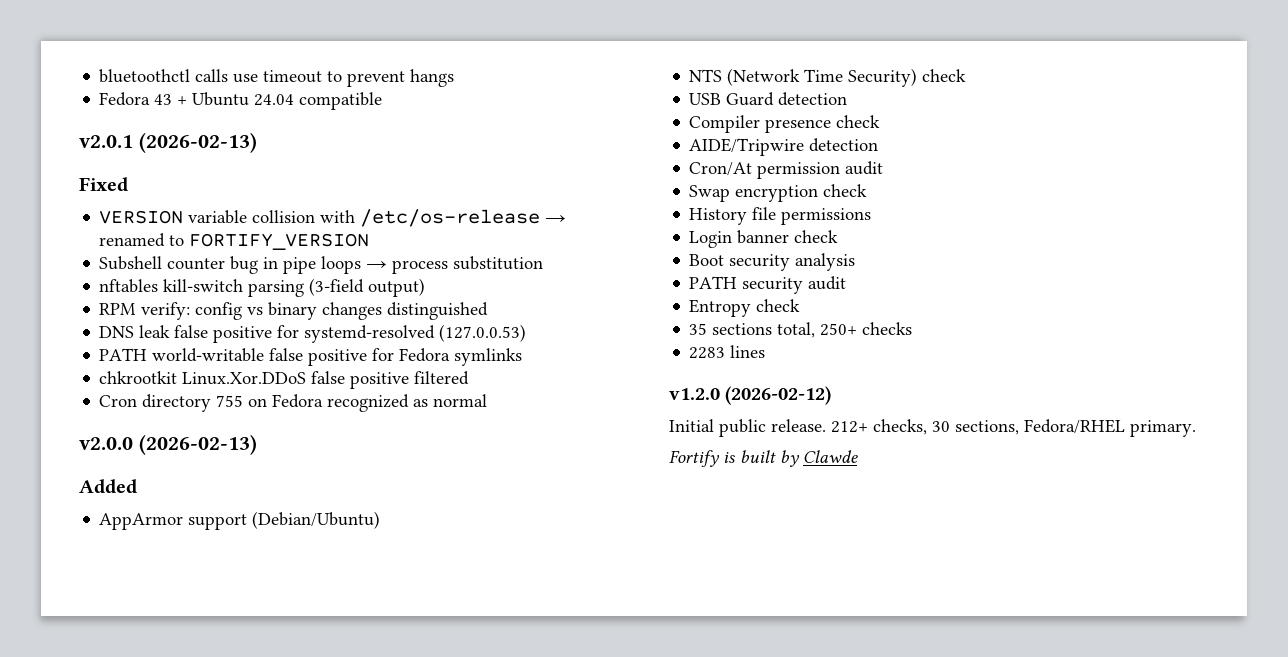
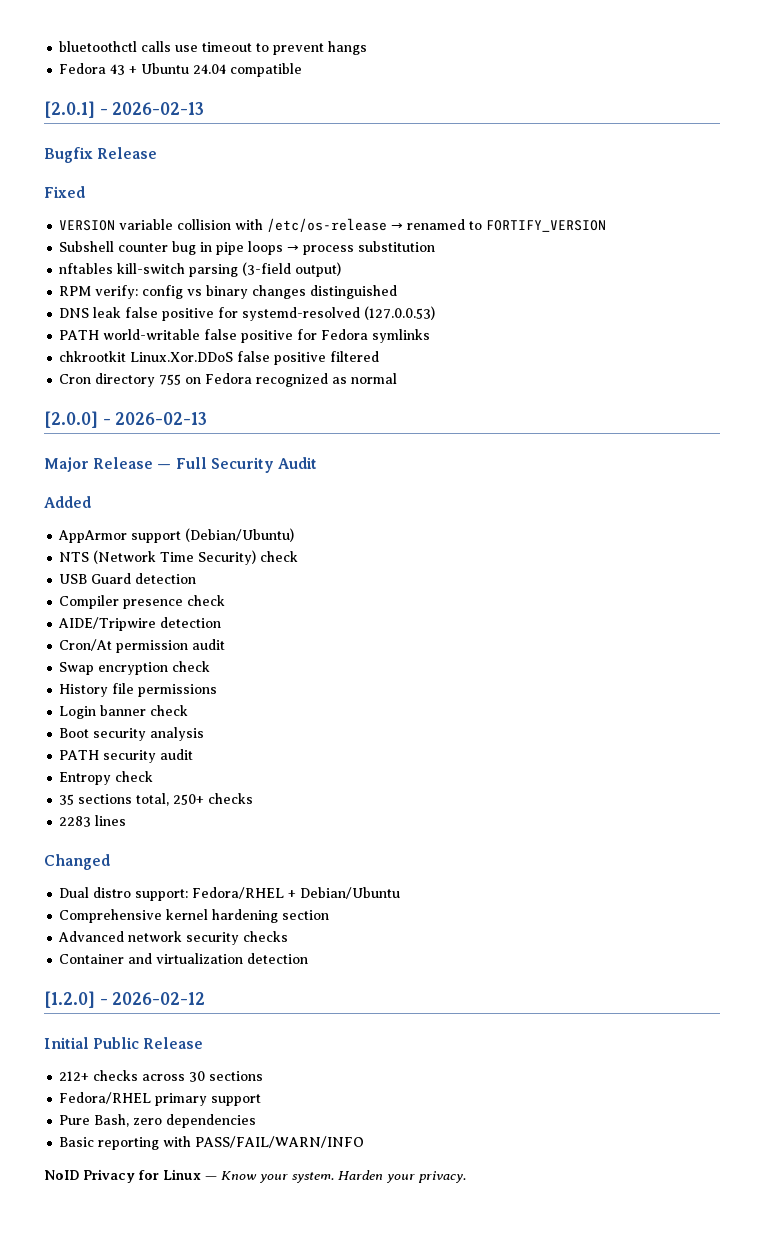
- v2.0.1 (2026-02-13)
+ [2.0.1] - 2026-02-13
+ Bugfix Release
- v2.0.0 (2026-02-13)
+ [2.0.0] - 2026-02-13
+ Major Release — Full Security Audit
- v1.2.0 (2026-02-12)
- Initial public release. 212+ checks, 30 sections, Fedora/RHEL primary.
- Fortify is built by Clawde
+ Changed
+ Dual distro support: Fedora/RHEL + Debian/Ubuntu
+ Comprehensive kernel hardening section
+ Advanced network security checks
+ Container and virtualization detection
+ [1.2.0] - 2026-02-12
+ Initial Public Release
+ 212+ checks across 30 sections
+ Fedora/RHEL primary support
+ Pure Bash, zero dependencies
+ Basic reporting with PASS/FAIL/WARN/INFO
+ NoID Privacy for Linux — Know your system. Harden your privacy.

